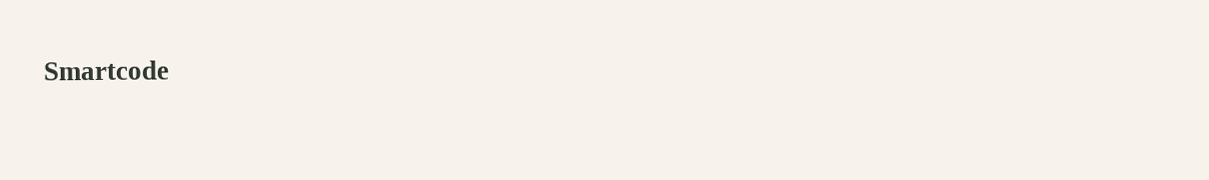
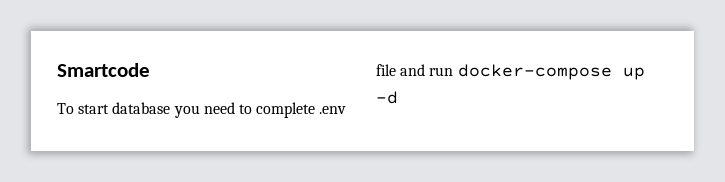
+ To start database you need to complete .env file and run docker-compose up -d

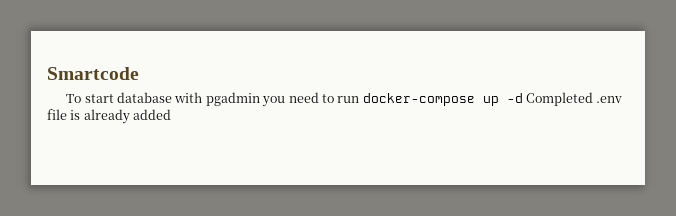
- To start database you need to complete .env file and run docker-compose up -d
+ To start database with pgadmin you need to run docker-compose up -d Completed .env file is already added

